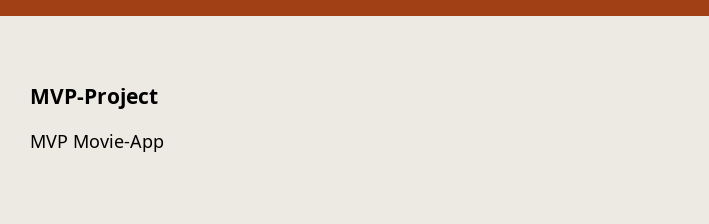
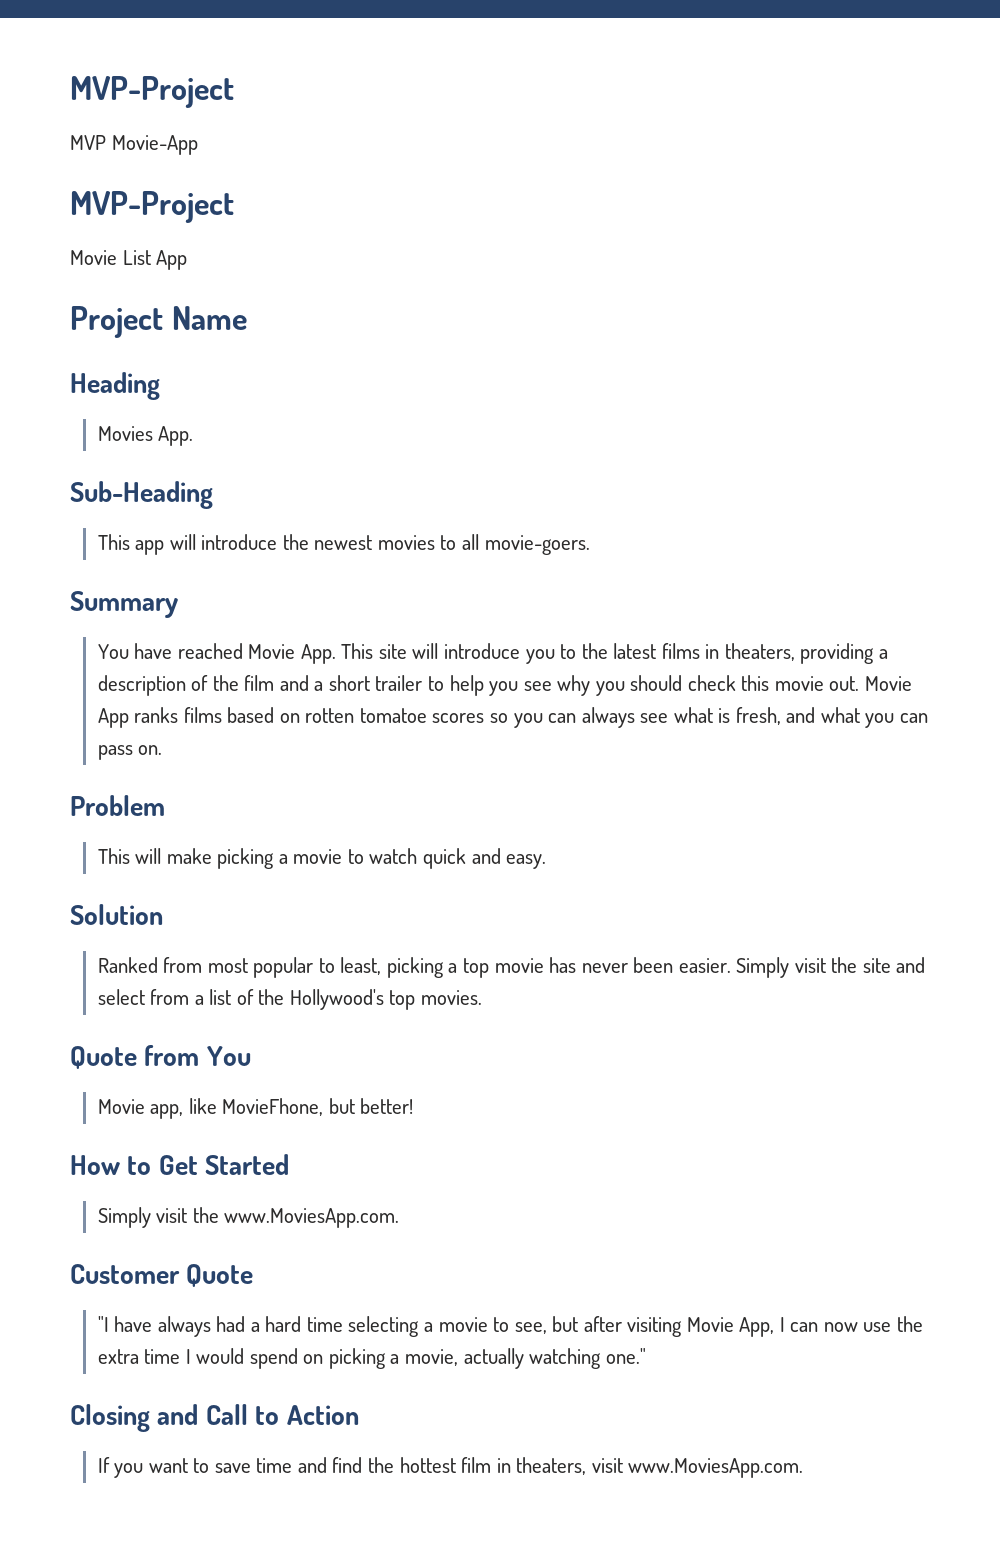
  MVP Movie-App
+ MVP-Project
+ Movie List App
+ Project Name
+ Heading
+ Movies App.
+ Sub-Heading
+ This app will introduce the newest movies to all movie-goers.
+ Summary
+ You have reached Movie App. This site will introduce you to the latest films in theaters, providing a description of the film and a short trailer to help you see why you should check this movie out. Movie App ranks films based on rotten tomatoe scores so you can always see what is fresh, and what you can pass on.
+ Problem
+ This will make picking a movie to watch quick and easy.
+ Solution
+ Ranked from most popular to least, picking a top movie has never been easier. Simply visit the site and select from a list of the Hollywood's top movies.
+ Quote from You
+ Movie app, like MovieFhone, but better!
+ How to Get Started
+ Simply visit the www.MoviesApp.com.
+ Customer Quote
+ "I have always had a hard time selecting a movie to see, but after visiting Movie App, I can now use the extra time I would spend on picking a movie, actually watching one."
+ Closing and Call to Action
+ If you want to save time and find the hottest film in theaters, visit www.MoviesApp.com.

